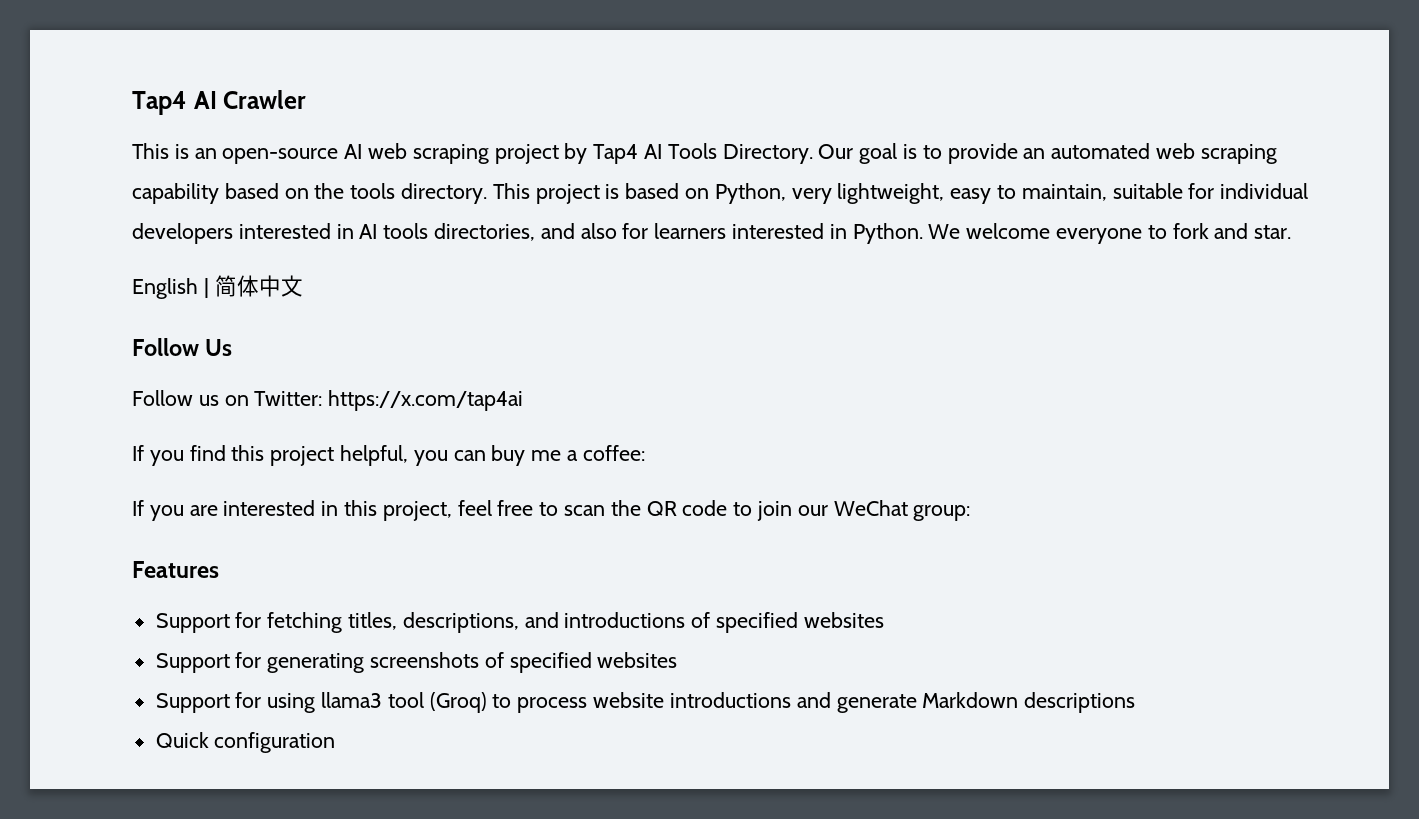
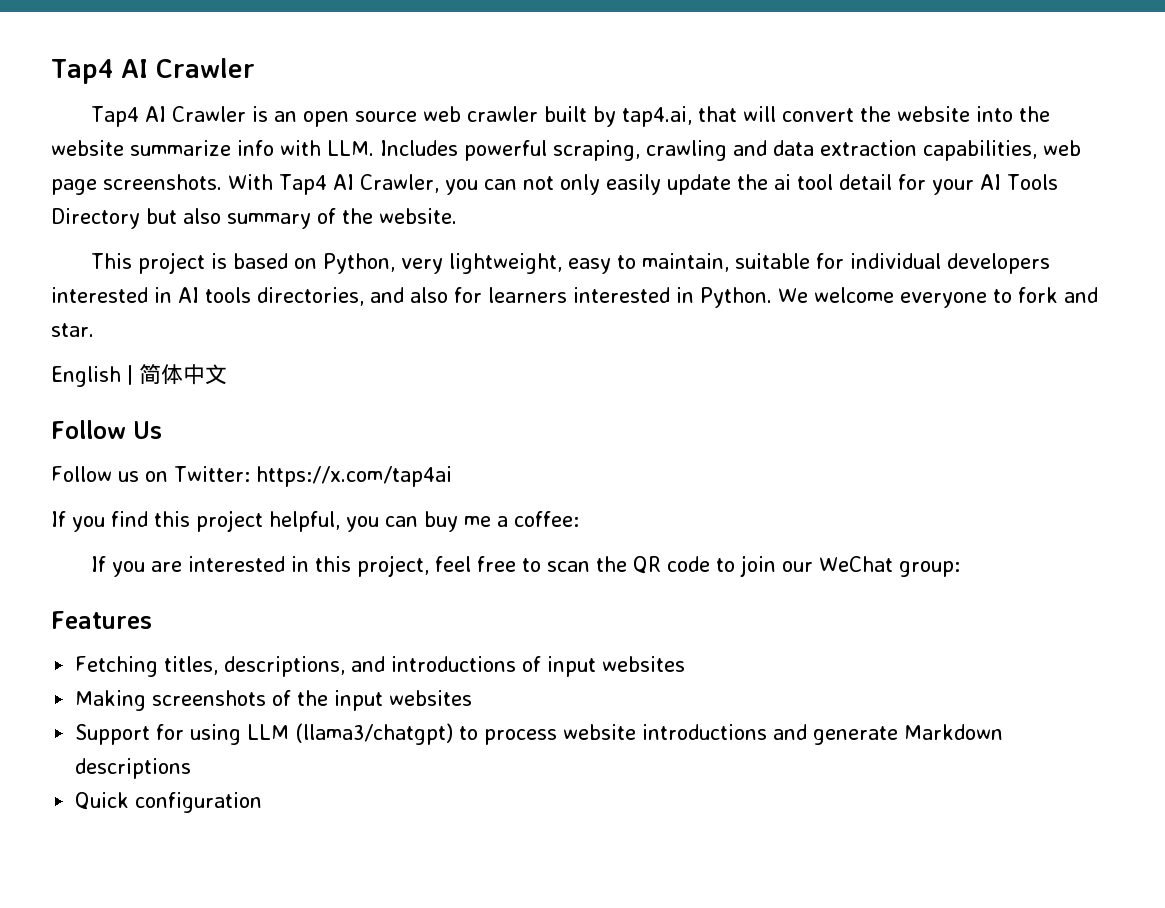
- This is an open-source AI web scraping project by Tap4 AI Tools Directory. Our goal is to provide an automated web scraping capability based on the tools directory. This project is based on Python, very lightweight, easy to maintain, suitable for individual developers interested in AI tools directories, and also for learners interested in Python.
+ Tap4 AI Crawler is an open source web crawler built by tap4.ai, that will convert the website into the website summarize info with LLM. Includes powerful scraping, crawling and data extraction capabilities, web page screenshots. With Tap4 AI Crawler, you can not only easily update the ai tool detail for your AI Tools Directory but also summary of the website.
+ This project is based on Python, very lightweight, easy to maintain, suitable for individual developers interested in AI tools directories, and also for learners interested in Python.
- Support for fetching titles, descriptions, and introductions of specified websites
- Support for generating screenshots of specified websites
+ Fetching titles, descriptions, and introductions of input websites
+ Making screenshots of the input websites
- Support for using llama3 tool (Groq) to process website introductions and generate Markdown descriptions
+ Support for using LLM (llama3/chatgpt) to process website introductions and generate Markdown descriptions

